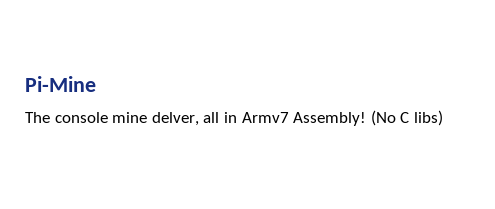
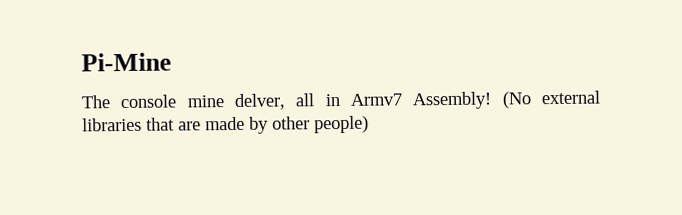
- (No C libs)
+ (No external libraries that are made by other people)

